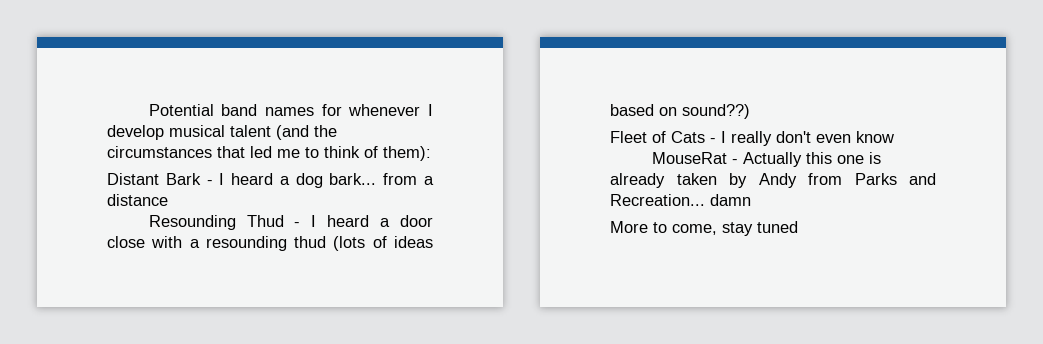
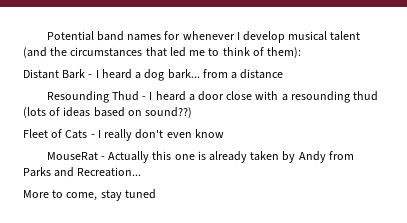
- MouseRat - Actually this one is already taken by Andy from Parks and Recreation... damn
+ MouseRat - Actually this one is already taken by Andy from Parks and Recreation...

